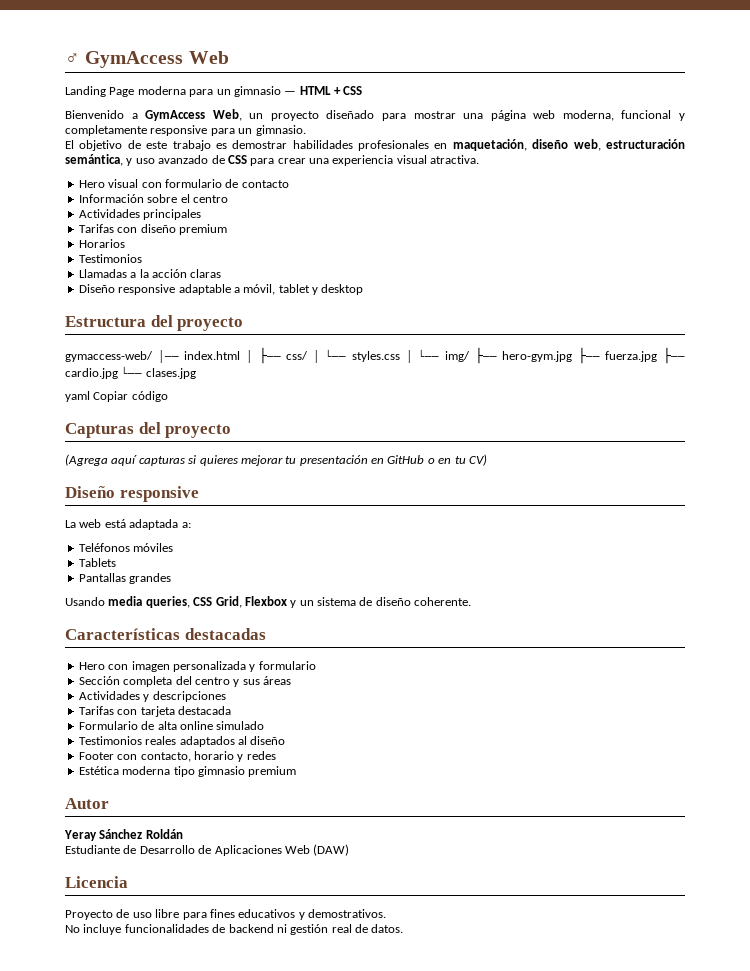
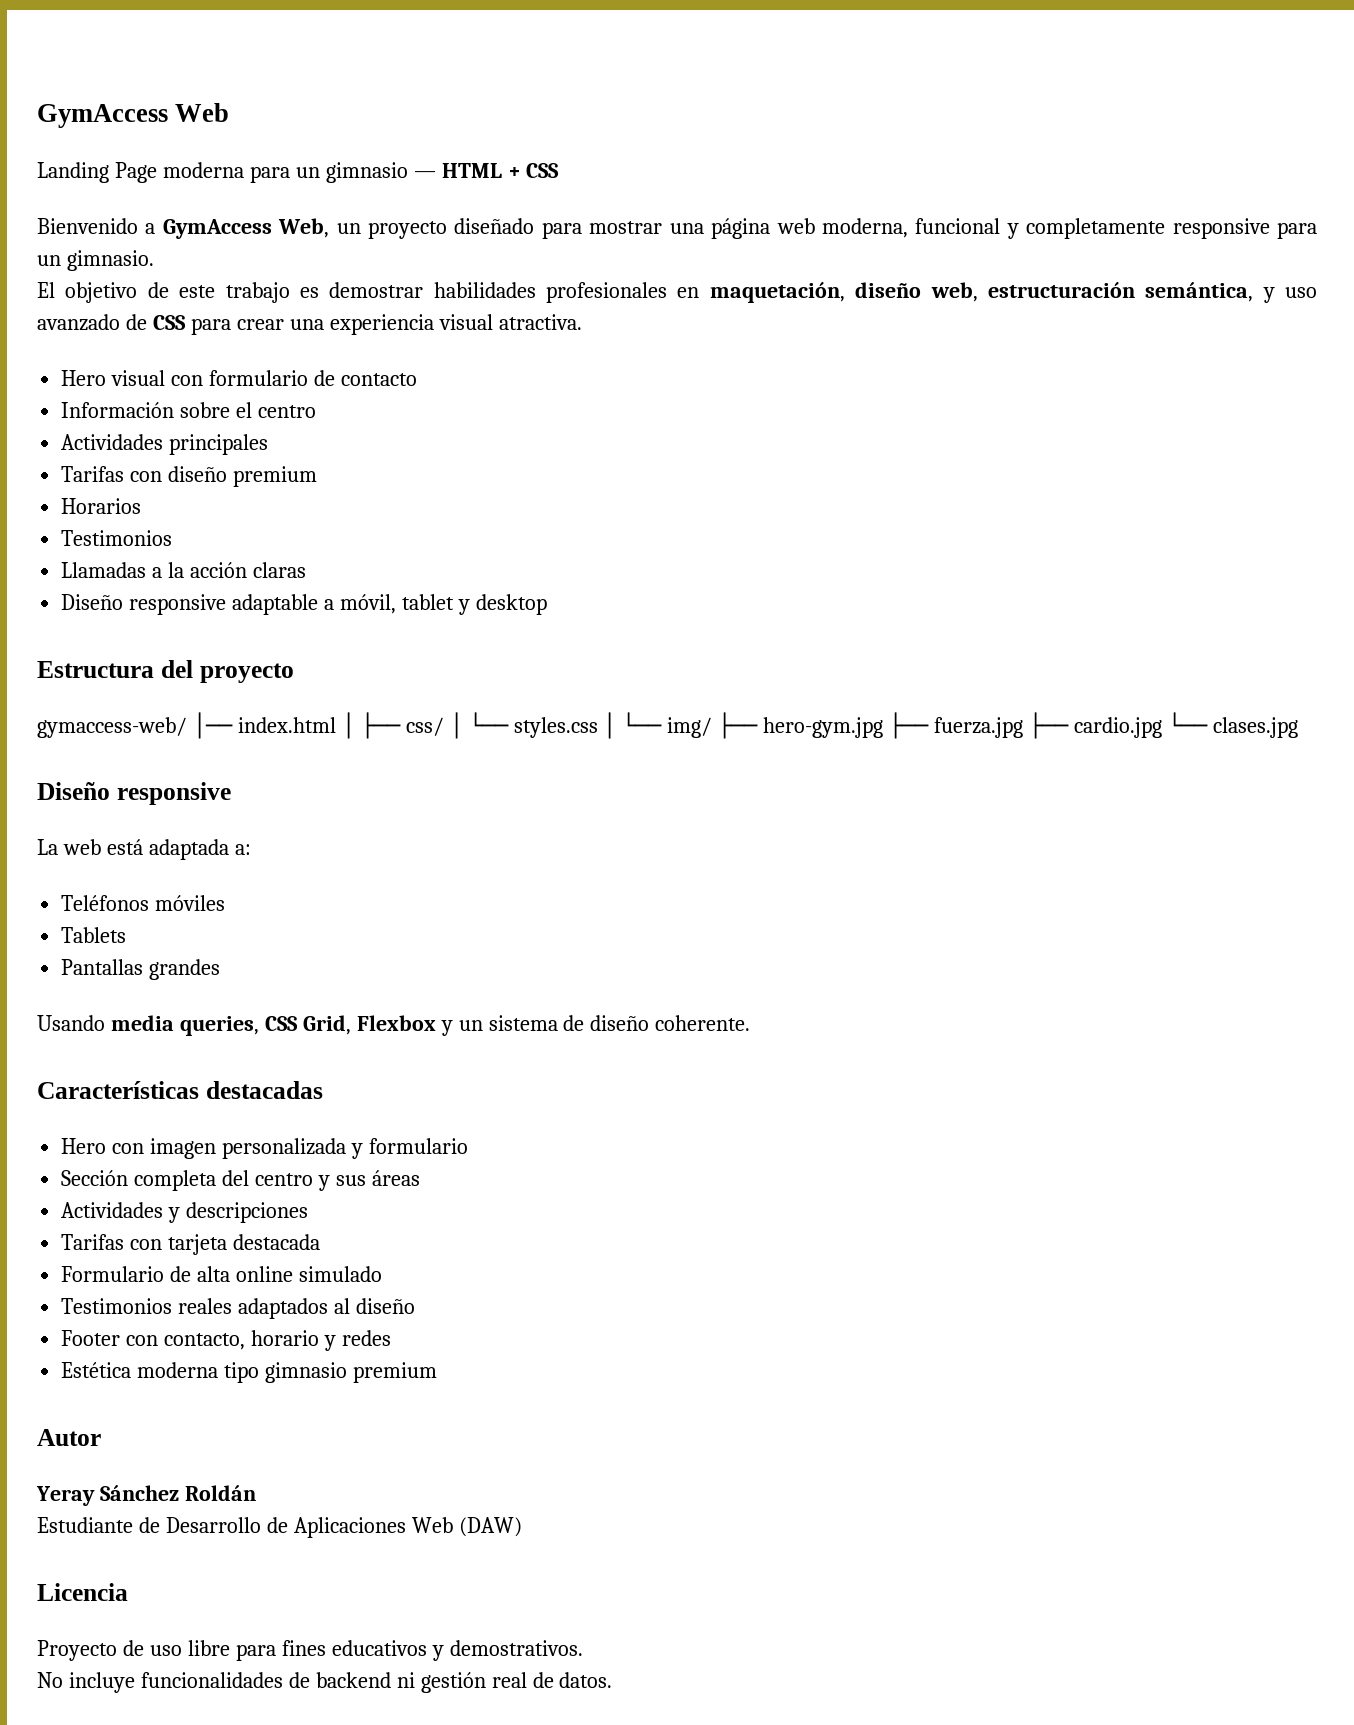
- ♂ GymAccess Web
+ GymAccess Web
- yaml Copiar código
- Capturas del proyecto
- (Agrega aquí capturas si quieres mejorar tu presentación en GitHub o en tu CV)

